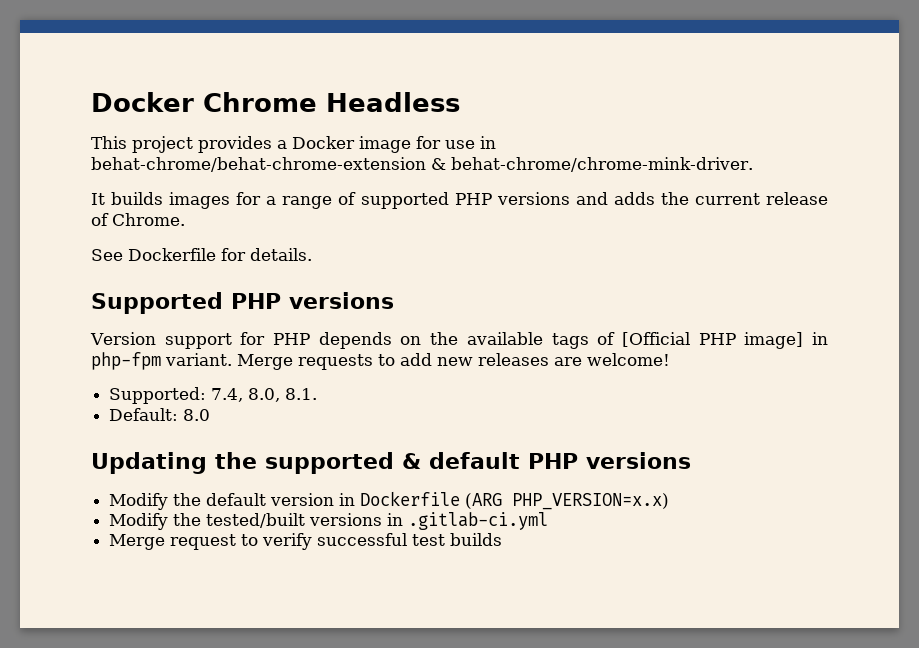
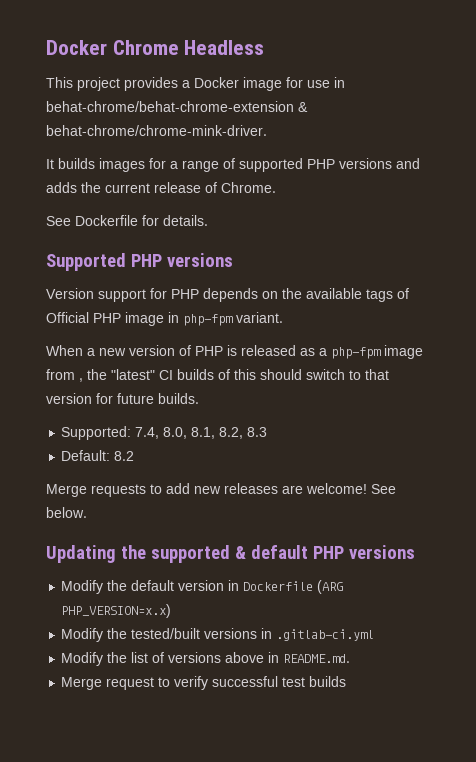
- Version support for PHP depends on the available tags of [Official PHP image] in php-fpm variant. Merge requests to add new releases are welcome!
- Supported: 7.4, 8.0, 8.1.
- Default: 8.0
+ Version support for PHP depends on the available tags of Official PHP image in php-fpm variant.
+ When a new version of PHP is released as a php-fpm image from , the "latest" CI builds of this should switch to that version for future builds.
+ Supported: 7.4, 8.0, 8.1, 8.2, 8.3
+ Default: 8.2
+ Merge requests to add new releases are welcome! See below.
+ Modify the list of versions above in README.md.

